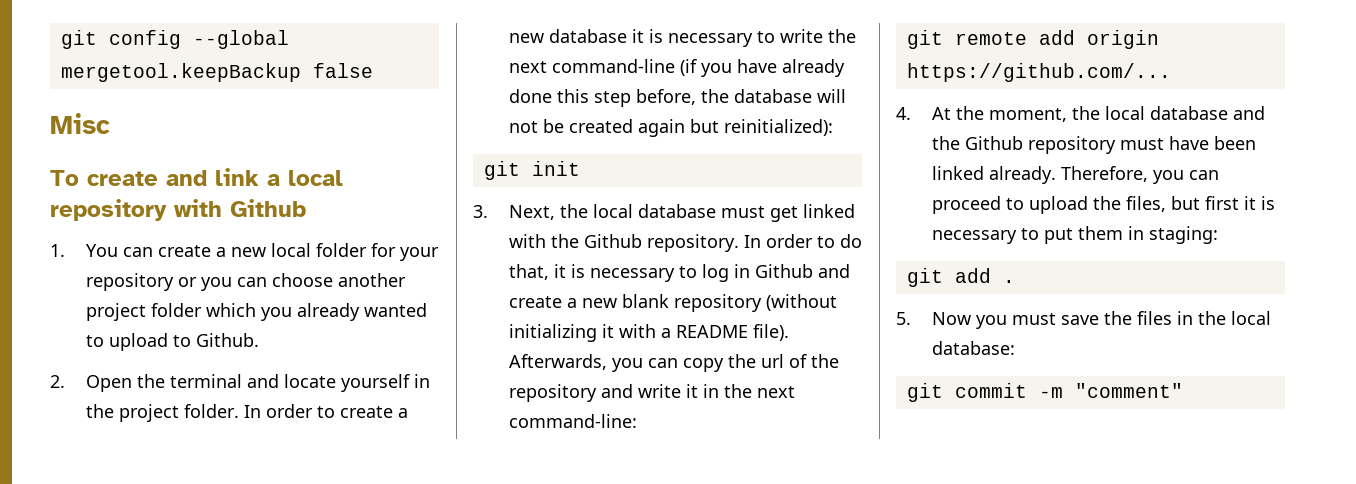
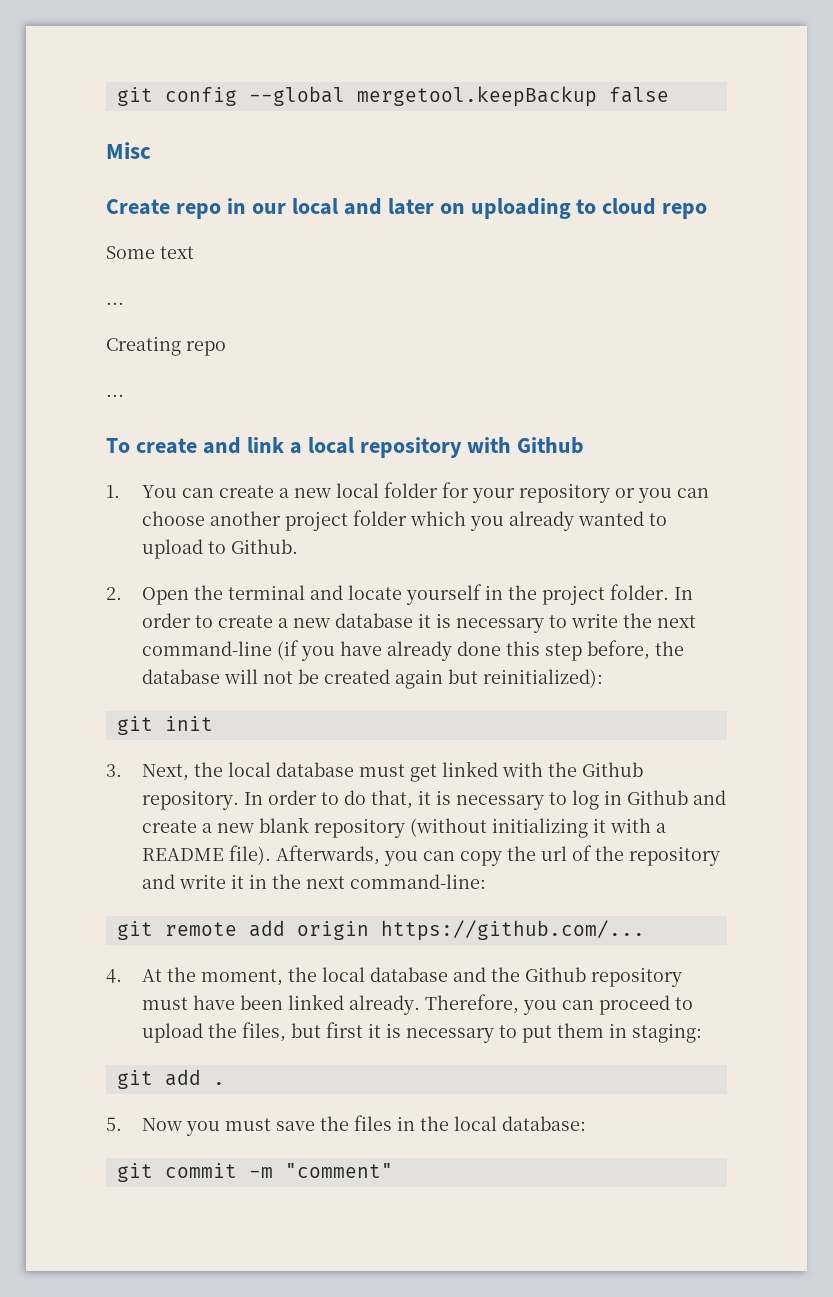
+ Create repo in our local and later on uploading to cloud repo
+ Some text
+ ...
+ Creating repo
+ ...

